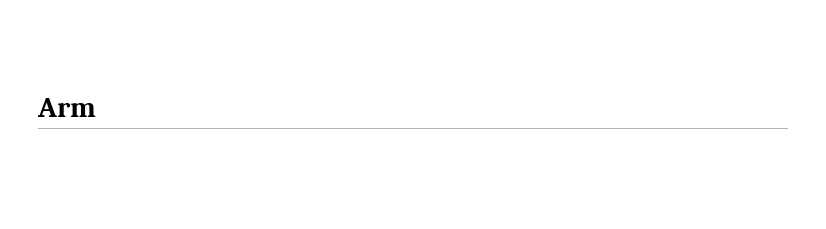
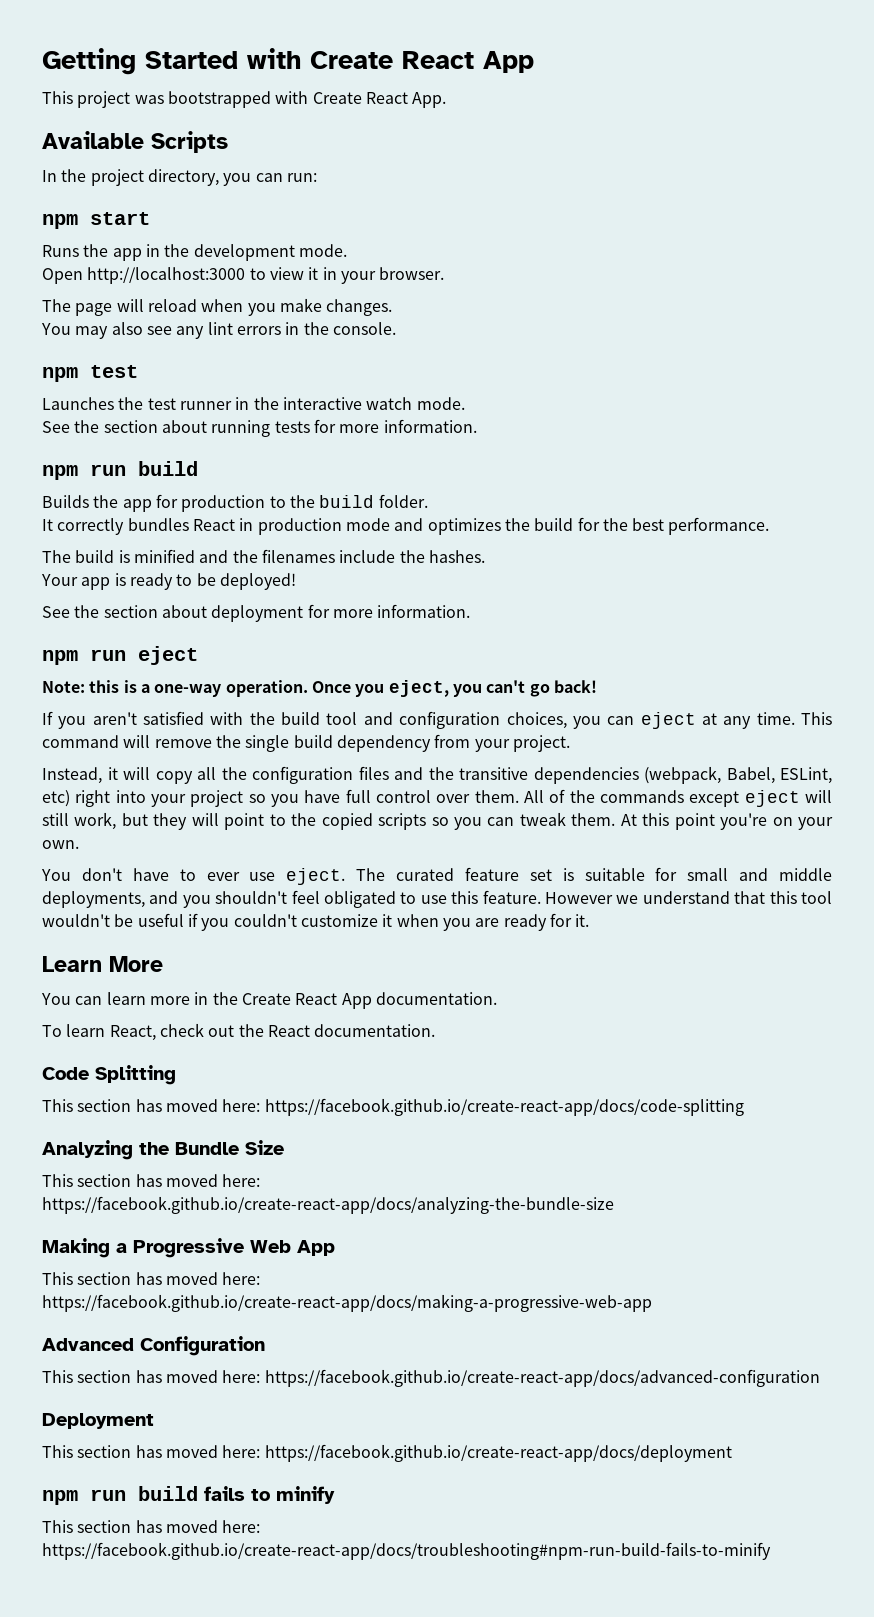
- Arm
+ Getting Started with Create React App
+ This project was bootstrapped with Create React App.
+ Available Scripts
+ In the project directory, you can run:
+ npm start
+ Runs the app in the development mode.
+ Open http://localhost:3000 to view it in your browser.
+ The page will reload when you make changes.
+ You may also see any lint errors in the console.
+ npm test
+ Launches the test runner in the interactive watch mode.
+ See the section about running tests for more information.
+ npm run build
+ Builds the app for production to the build folder.
+ It correctly bundles React in production mode and optimizes the build for the best performance.
+ The build is minified and the filenames include the hashes.
+ Your app is ready to be deployed!
+ See the section about deployment for more information.
+ npm run eject
+ Note: this is a one-way operation. Once you eject, you can't go back!
+ If you aren't satisfied with the build tool and configuration choices, you can eject at any time. This command will remove the single build dependency from your project.
+ Instead, it will copy all the configuration files and the transitive dependencies (webpack, Babel, ESLint, etc) right into your project so you have full control over them. All of the commands except eject will still work, but they will point to the copied scripts so you can tweak them. At this point you're on your own.
+ You don't have to ever use eject. The curated feature set is suitable for small and middle deployments, and you shouldn't feel obligated to use this feature. However we understand that this tool wouldn't be useful if you couldn't customize it when you are ready for it.
+ Learn More
+ You can learn more in the Create React App documentation.
+ To learn React, check out the React documentation.
+ Code Splitting
+ This section has moved here: https://facebook.github.io/create-react-app/docs/code-splitting
+ Analyzing the Bundle Size
+ This section has moved here: https://facebook.github.io/create-react-app/docs/analyzing-the-bundle-size
+ Making a Progressive Web App
+ This section has moved here: https://facebook.github.io/create-react-app/docs/making-a-progressive-web-app
+ Advanced Configuration
+ This section has moved here: https://facebook.github.io/create-react-app/docs/advanced-configuration
+ Deployment
+ This section has moved here: https://facebook.github.io/create-react-app/docs/deployment
+ npm run build fails to minify
+ This section has moved here: https://facebook.github.io/create-react-app/docs/troubleshooting#npm-run-build-fails-to-minify

